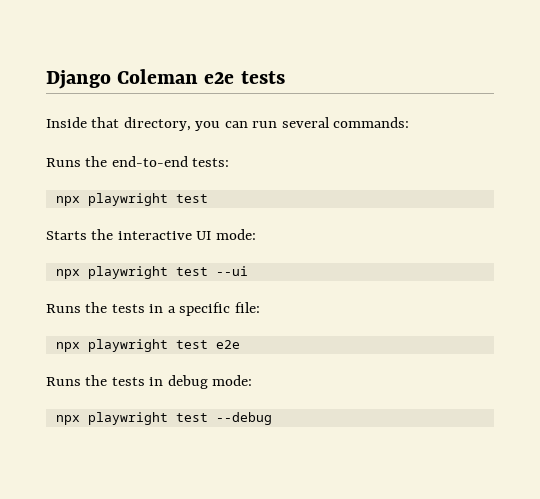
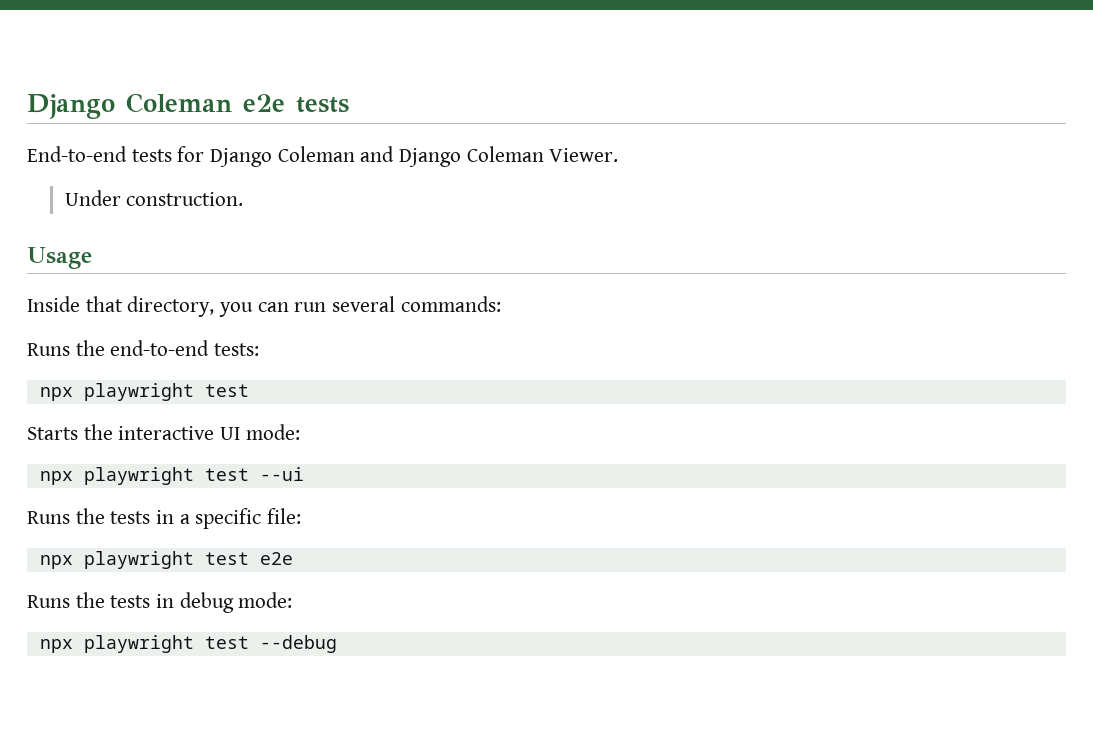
+ End-to-end tests for Django Coleman and Django Coleman Viewer.
+ Under construction.
+ Usage

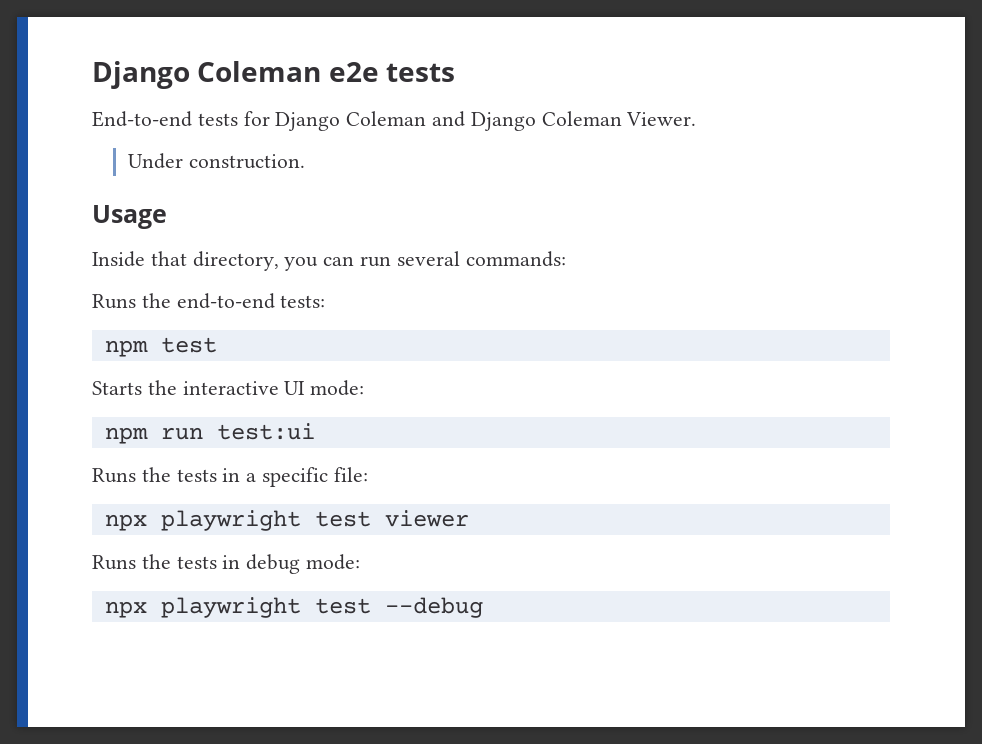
  Runs the end-to-end tests:
- npx playwright test
+ npm test
- npx playwright test --ui
+ npm run test:ui
- npx playwright test e2e
+ npx playwright test viewer

